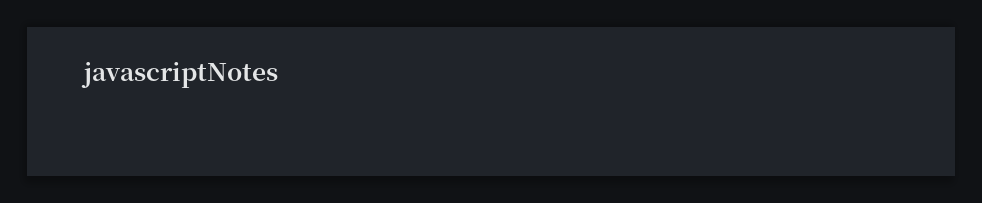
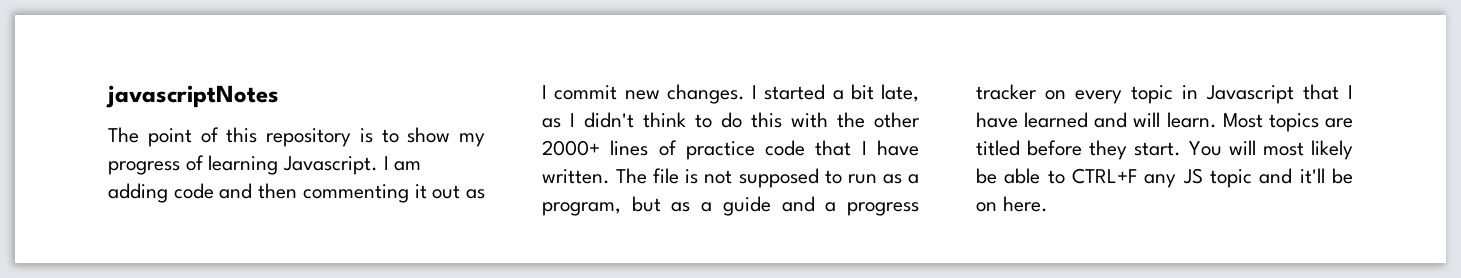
+ The point of this repository is to show my progress of learning Javascript. I am adding code and then commenting it out as I commit new changes. I started a bit late, as I didn't think to do this with the other 2000+ lines of practice code that I have written. The file is not supposed to run as a program, but as a guide and a progress tracker on every topic in Javascript that I have learned and will learn. Most topics are titled before they start. You will most likely be able to CTRL+F any JS topic and it'll be on here.

